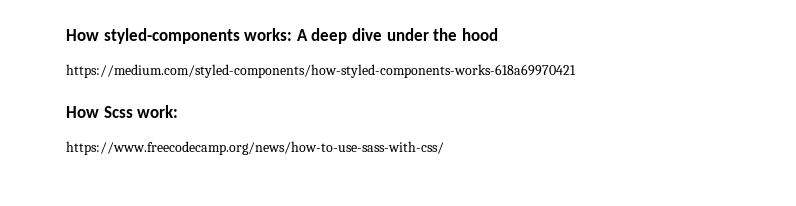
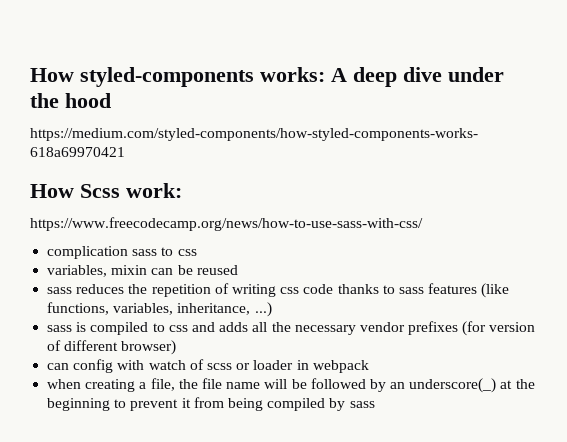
+ complication sass to css
+ variables, mixin can be reused
+ sass reduces the repetition of writing css code thanks to sass features (like functions, variables, inheritance, ...)
+ sass is compiled to css and adds all the necessary vendor prefixes (for version of different browser)
+ can config with watch of scss or loader in webpack
+ when creating a file, the file name will be followed by an underscore(_) at the beginning to prevent it from being compiled by sass

